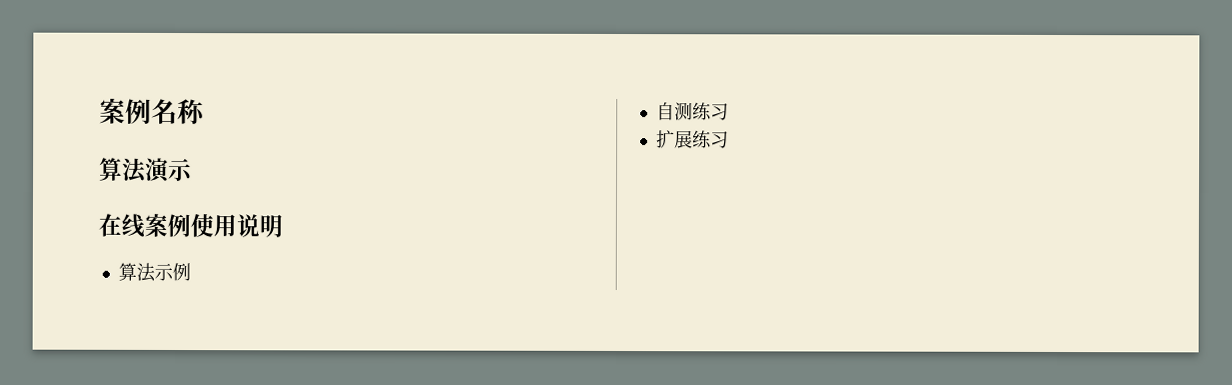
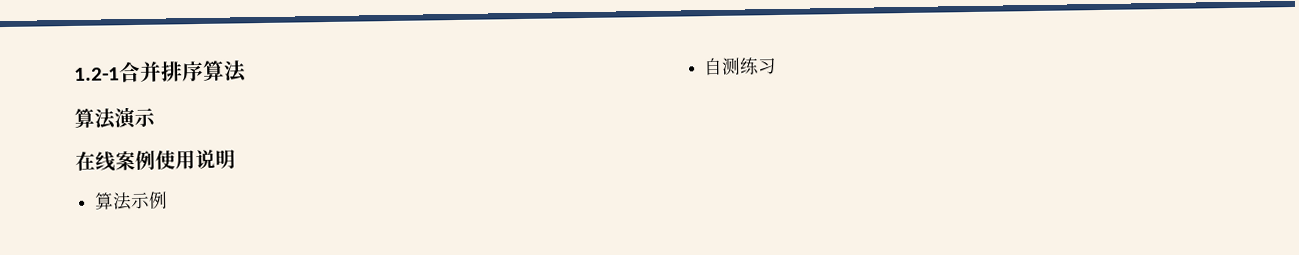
- 案例名称
+ 1.2-1合并排序算法
- 扩展练习

